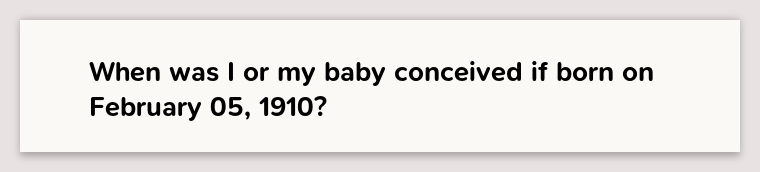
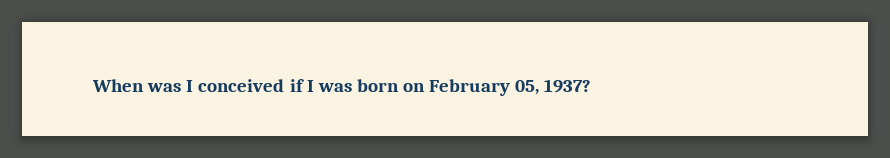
- When was I or my baby conceived if born on February 05, 1910?
+ When was I conceived if I was born on February 05, 1937?

